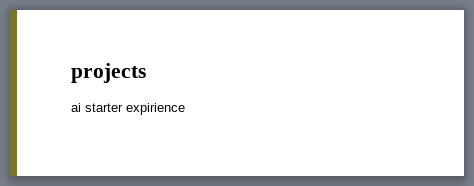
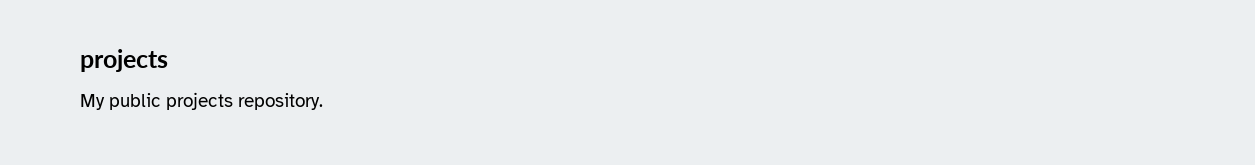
- ai starter expirience
+ My public projects repository.

